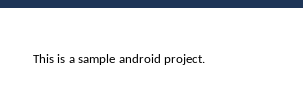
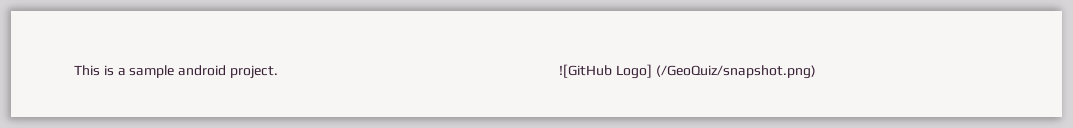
+ ![GitHub Logo] (/GeoQuiz/snapshot.png)

